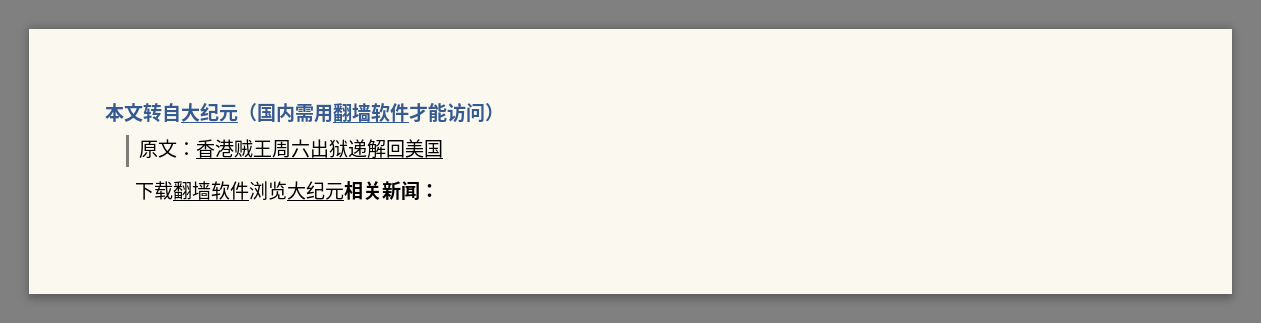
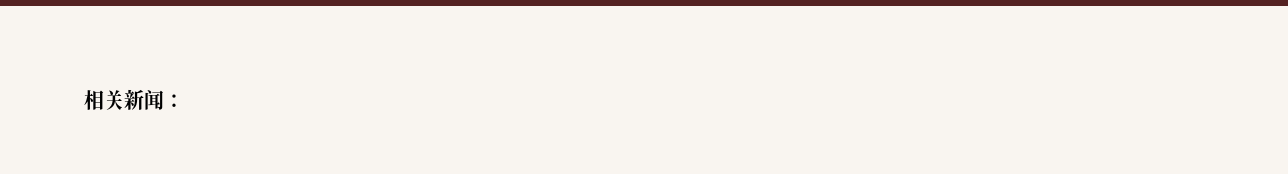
- 本文转自大纪元（国内需用翻墙软件才能访问）
- 原文：香港贼王周六出狱递解回美国
- 下载翻墙软件浏览大纪元相关新闻：
+ 相关新闻：

